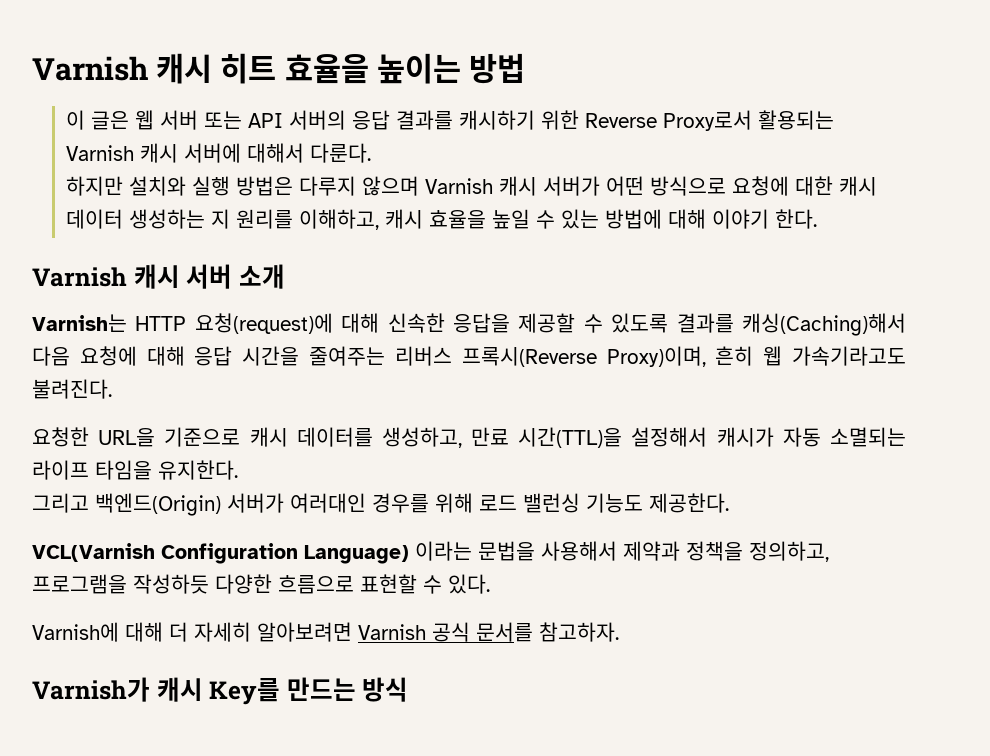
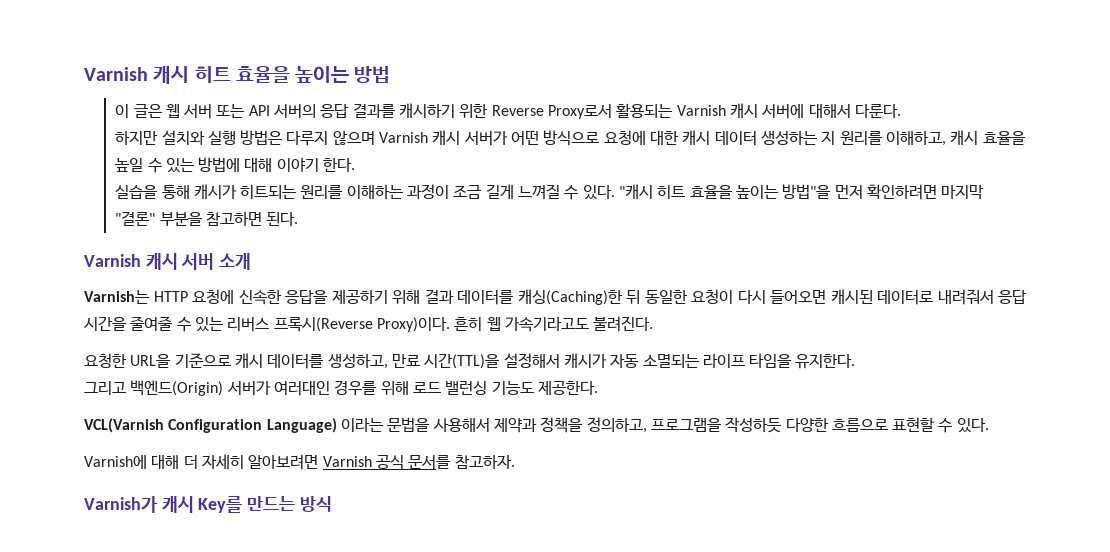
+ 실습을 통해 캐시가 히트되는 원리를 이해하는 과정이 조금 길게 느껴질 수 있다. "캐시 히트 효율을 높이는 방법"을 먼저 확인하려면 마지막 "결론" 부분을 참고하면 된다.
- Varnish는 HTTP 요청(request)에 대해 신속한 응답을 제공할 수 있도록 결과를 캐싱(Caching)해서 다음 요청에 대해 응답 시간을 줄여주는 리버스 프록시(Reverse Proxy)이며, 흔히 웹 가속기라고도 불려진다.
+ Varnish는 HTTP 요청에 신속한 응답을 제공하기 위해 결과 데이터를 캐싱(Caching)한 뒤 동일한 요청이 다시 들어오면 캐시된 데이터로 내려줘서 응답 시간을 줄여줄 수 있는 리버스 프록시(Reverse Proxy)이다. 흔히 웹 가속기라고도 불려진다.

